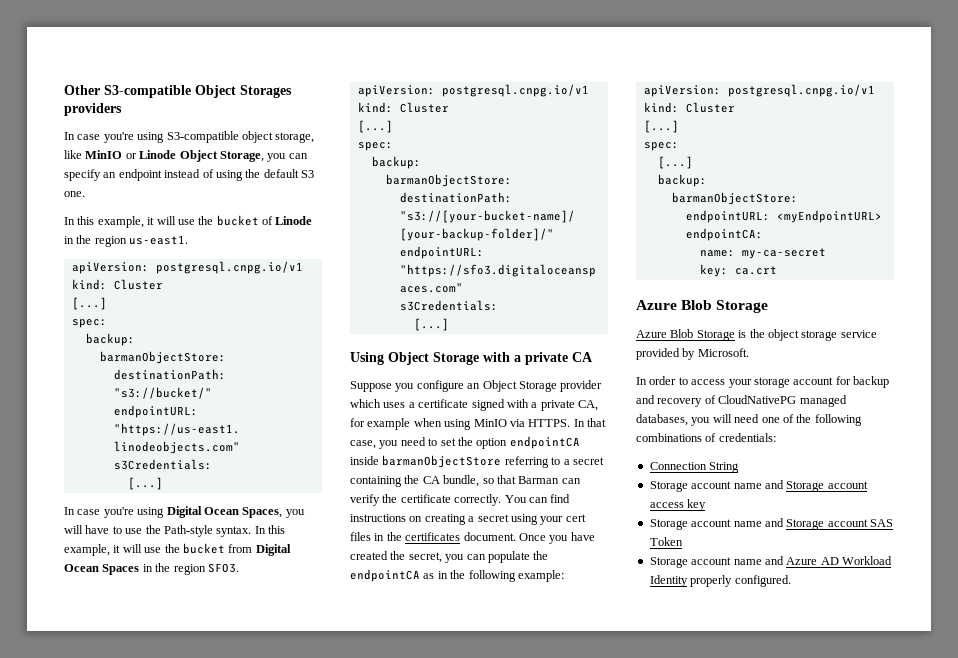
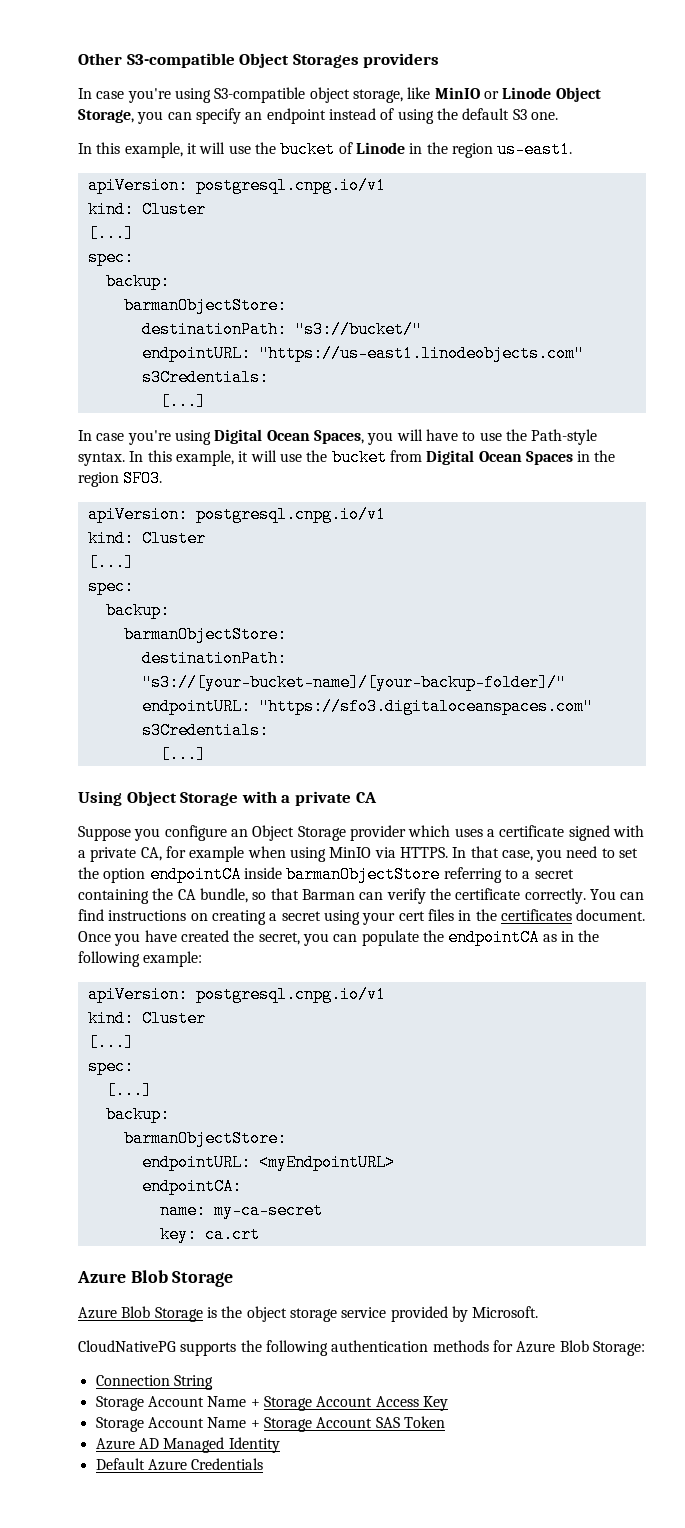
- In order to access your storage account for backup and recovery of CloudNativePG managed databases, you will need one of the following combinations of credentials:
+ CloudNativePG supports the following authentication methods for Azure Blob Storage:
  Connection String
- Storage account name and Storage account access key
- Storage account name and Storage account SAS Token
- Storage account name and Azure AD Workload Identity properly configured.
+ Storage Account Name + Storage Account Access Key
+ Storage Account Name + Storage Account SAS Token
+ Azure AD Managed Identity
+ Default Azure Credentials

